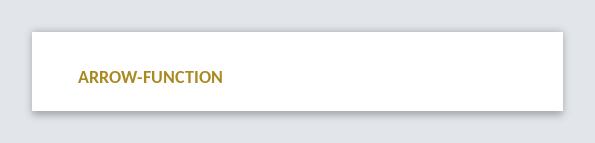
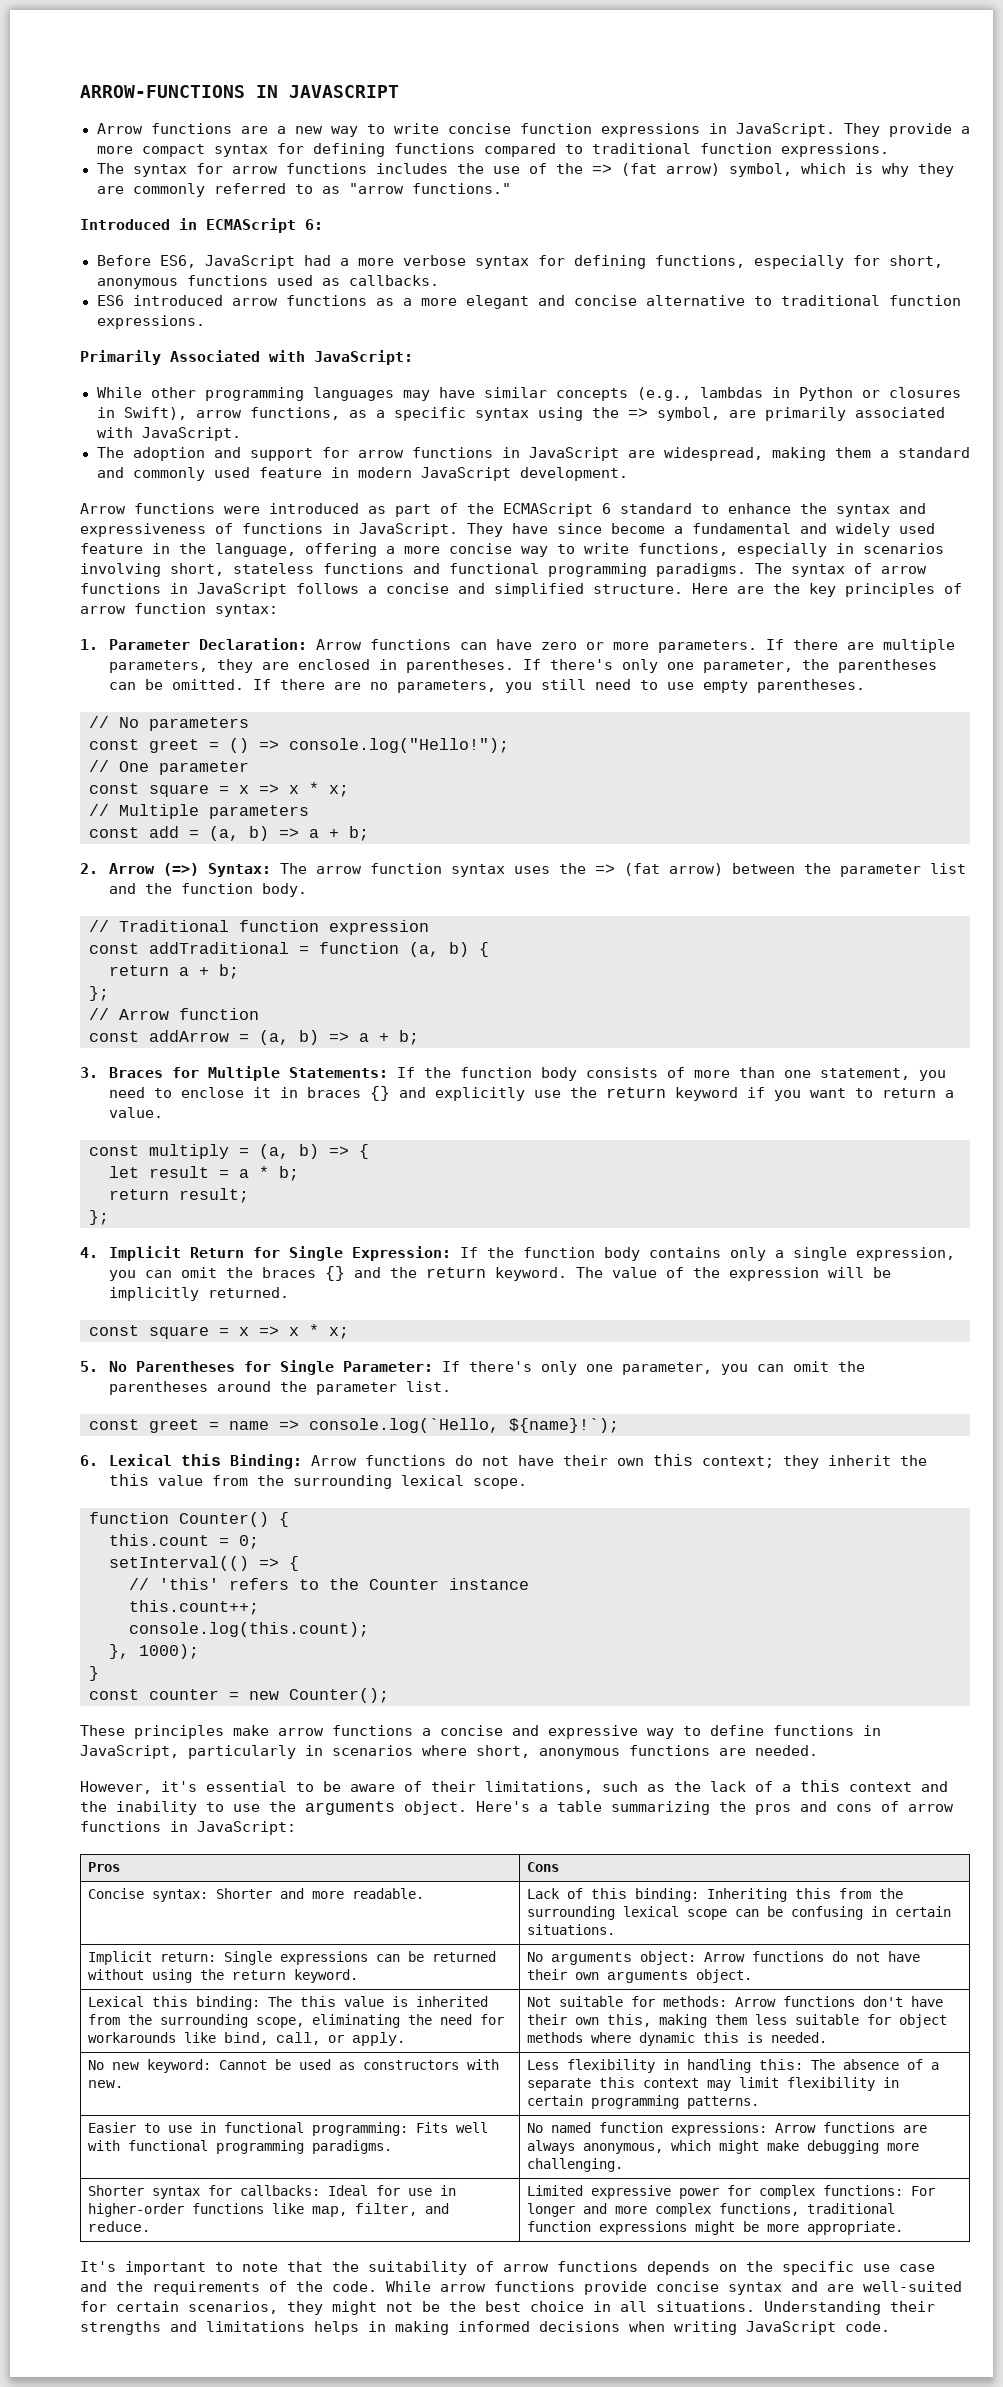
- ARROW-FUNCTION
+ ARROW-FUNCTIONS IN JAVASCRIPT
+ Arrow functions are a new way to write concise function expressions in JavaScript. They provide a more compact syntax for defining functions compared to traditional function expressions.
+ The syntax for arrow functions includes the use of the => (fat arrow) symbol, which is why they are commonly referred to as "arrow functions."
+ Introduced in ECMAScript 6:
+ Before ES6, JavaScript had a more verbose syntax for defining functions, especially for short, anonymous functions used as callbacks.
+ ES6 introduced arrow functions as a more elegant and concise alternative to traditional function expressions.
+ Primarily Associated with JavaScript:
+ While other programming languages may have similar concepts (e.g., lambdas in Python or closures in Swift), arrow functions, as a specific syntax using the => symbol, are primarily associated with JavaScript.
+ The adoption and support for arrow functions in JavaScript are widespread, making them a standard and commonly used feature in modern JavaScript development.
+ Arrow functions were introduced as part of the ECMAScript 6 standard to enhance the syntax and expressiveness of functions in JavaScript. They have since become a fundamental and widely used feature in the language, offering a more concise way to write functions, especially in scenarios involving short, stateless functions and functional programming paradigms. The syntax of arrow functions in JavaScript follows a concise and simplified structure. Here are the key principles of arrow function syntax:
+ 1. Parameter Declaration: Arrow functions can have zero or more parameters. If there are multiple parameters, they are enclosed in parentheses. If there's only one parameter, the parentheses can be omitted. If there are no parameters, you still need to use empty parentheses.
+ // No parameters
+ const greet = () => console.log("Hello!");
+ // One parameter
+ const square = x => x * x;
+ // Multiple parameters
+ const add = (a, b) => a + b;
+ 2. Arrow (=>) Syntax: The arrow function syntax uses the => (fat arrow) between the parameter list and the function body.
+ // Traditional function expression
+ const addTraditional = function (a, b) {
+ return a + b;
+ };
+ // Arrow function
+ const addArrow = (a, b) => a + b;
+ 3. Braces for Multiple Statements: If the function body consists of more than one statement, you need to enclose it in braces {} and explicitly use the return keyword if you want to return a value.
+ const multiply = (a, b) => {
+ let result = a * b;
+ return result;
+ };
+ 4. Implicit Return for Single Expression: If the function body contains only a single expression, you can omit the braces {} and the return keyword. The value of the expression will be implicitly returned.
+ const square = x => x * x;
+ 5. No Parentheses for Single Parameter: If there's only one parameter, you can omit the parentheses around the parameter list.
+ const greet = name => console.log(`Hello, ${name}!`);
+ 6. Lexical this Binding: Arrow functions do not have their own this context; they inherit the this value from the surrounding lexical scope.
+ function Counter() {
+ this.count = 0;
+ setInterval(() => {
+ // 'this' refers to the Counter instance
+ this.count++;
+ console.log(this.count);
+ }, 1000);
+ }
+ const counter = new Counter();
+ These principles make arrow functions a concise and expressive way to define functions in JavaScript, particularly in scenarios where short, anonymous functions are needed.
+ However, it's essential to be aware of their limitations, such as the lack of a this context and the inability to use the arguments object. Here's a table summarizing the pros and cons of arrow functions in JavaScript:
+ Pros | Cons
+ Concise syntax: Shorter and more readable. | Lack of this binding: Inheriting this from the surrounding lexical scope can be confusing in certain situations.
+ Implicit return: Single expressions can be returned without using the return keyword. | No arguments object: Arrow functions do not have their own arguments object.
+ Lexical this binding: The this value is inherited from the surrounding scope, eliminating the need for workarounds like bind, call, or apply. | Not suitable for methods: Arrow functions don't have their own this, making them less suitable for object methods where dynamic this is needed.
+ No new keyword: Cannot be used as constructors with new. | Less flexibility in handling this: The absence of a separate this context may limit flexibility in certain programming patterns.
+ Easier to use in functional programming: Fits well with functional programming paradigms. | No named function expressions: Arrow functions are always anonymous, which might make debugging more challenging.
+ Shorter syntax for callbacks: Ideal for use in higher-order functions like map, filter, and reduce. | Limited expressive power for complex functions: For longer and more complex functions, traditional function expressions might be more appropriate.
+ It's important to note that the suitability of arrow functions depends on the specific use case and the requirements of the code. While arrow functions provide concise syntax and are well-suited for certain scenarios, they might not be the best choice in all situations. Understanding their strengths and limitations helps in making informed decisions when writing JavaScript code.

